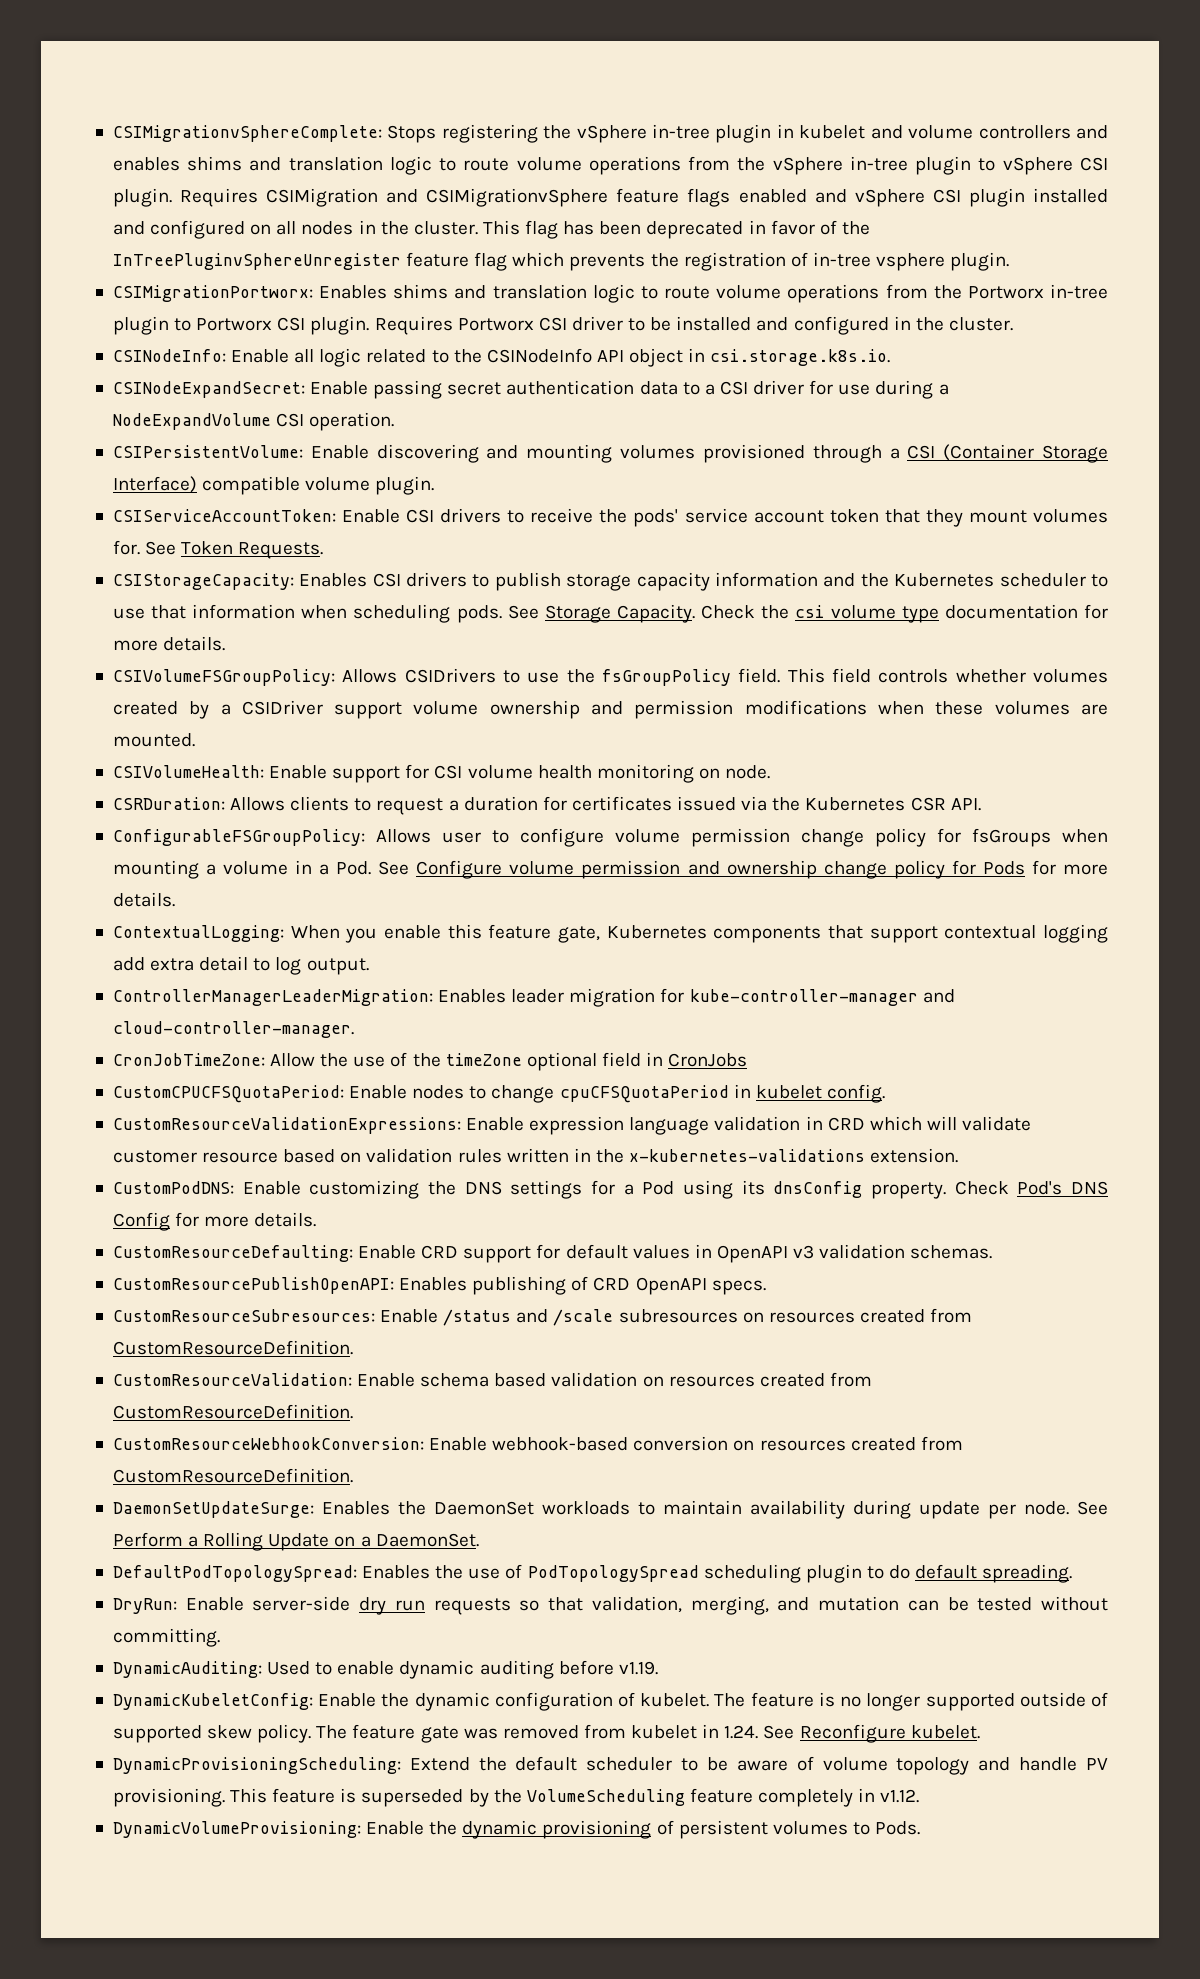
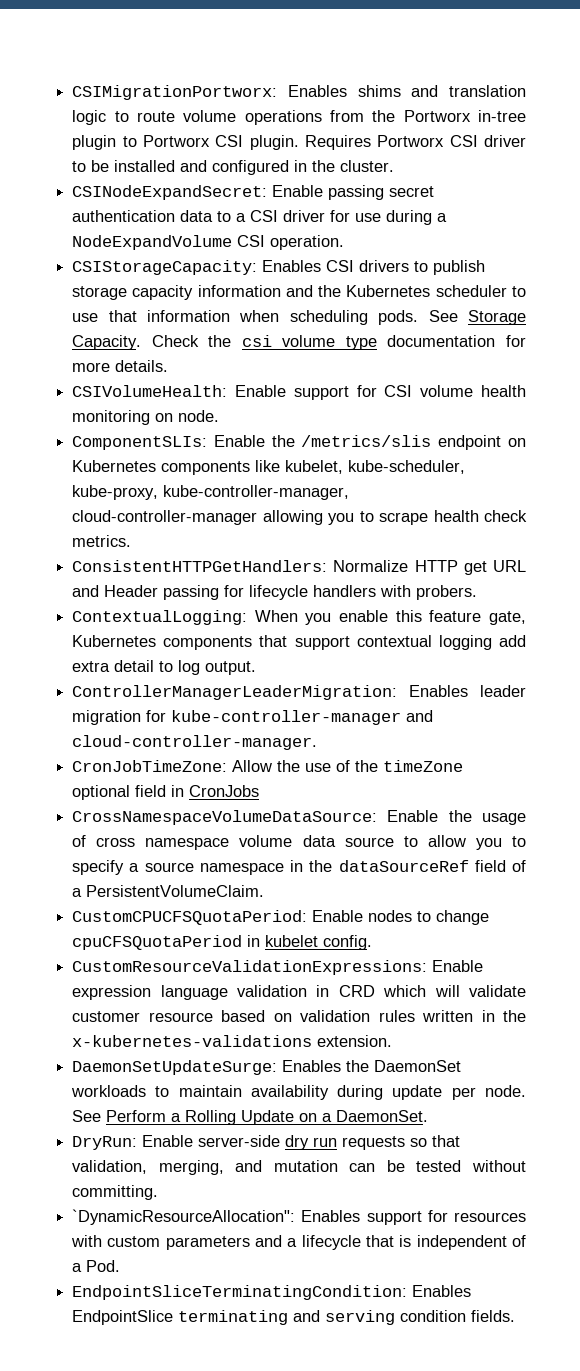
- CSIMigrationvSphereComplete: Stops registering the vSphere in-tree plugin in kubelet and volume controllers and enables shims and translation logic to route volume operations from the vSphere in-tree plugin to vSphere CSI plugin. Requires CSIMigration and CSIMigrationvSphere feature flags enabled and vSphere CSI plugin installed and configured on all nodes in the cluster. This flag has been deprecated in favor of the InTreePluginvSphereUnregister feature flag which prevents the registration of in-tree vsphere plugin.
- CSINodeInfo: Enable all logic related to the CSINodeInfo API object in csi.storage.k8s.io.
- CSIPersistentVolume: Enable discovering and mounting volumes provisioned through a CSI (Container Storage Interface) compatible volume plugin.
- CSIServiceAccountToken: Enable CSI drivers to receive the pods' service account token that they mount volumes for. See Token Requests.
- CSIVolumeFSGroupPolicy: Allows CSIDrivers to use the fsGroupPolicy field. This field controls whether volumes created by a CSIDriver support volume ownership and permission modifications when these volumes are mounted.
- CSRDuration: Allows clients to request a duration for certificates issued via the Kubernetes CSR API.
- ConfigurableFSGroupPolicy: Allows user to configure volume permission change policy for fsGroups when mounting a volume in a Pod. See Configure volume permission and ownership change policy for Pods for more details.
+ ComponentSLIs: Enable the /metrics/slis endpoint on Kubernetes components like kubelet, kube-scheduler, kube-proxy, kube-controller-manager, cloud-controller-manager allowing you to scrape health check metrics.
+ ConsistentHTTPGetHandlers: Normalize HTTP get URL and Header passing for lifecycle handlers with probers.
+ CrossNamespaceVolumeDataSource: Enable the usage of cross namespace volume data source to allow you to specify a source namespace in the dataSourceRef field of a PersistentVolumeClaim.
- CustomPodDNS: Enable customizing the DNS settings for a Pod using its dnsConfig property. Check Pod's DNS Config for more details.
- CustomResourceDefaulting: Enable CRD support for default values in OpenAPI v3 validation schemas.
- CustomResourcePublishOpenAPI: Enables publishing of CRD OpenAPI specs.
- CustomResourceSubresources: Enable /status and /scale subresources on resources created from CustomResourceDefinition.
- CustomResourceValidation: Enable schema based validation on resources created from CustomResourceDefinition.
- CustomResourceWebhookConversion: Enable webhook-based conversion on resources created from CustomResourceDefinition.
- DefaultPodTopologySpread: Enables the use of PodTopologySpread scheduling plugin to do default spreading.
- DynamicAuditing: Used to enable dynamic auditing before v1.19.
- DynamicKubeletConfig: Enable the dynamic configuration of kubelet. The feature is no longer supported outside of supported skew policy. The feature gate was removed from kubelet in 1.24. See Reconfigure kubelet.
- DynamicProvisioningScheduling: Extend the default scheduler to be aware of volume topology and handle PV provisioning. This feature is superseded by the VolumeScheduling feature completely in v1.12.
- DynamicVolumeProvisioning: Enable the dynamic provisioning of persistent volumes to Pods.
+ `DynamicResourceAllocation": Enables support for resources with custom parameters and a lifecycle that is independent of a Pod.
+ EndpointSliceTerminatingCondition: Enables EndpointSlice terminating and serving condition fields.

